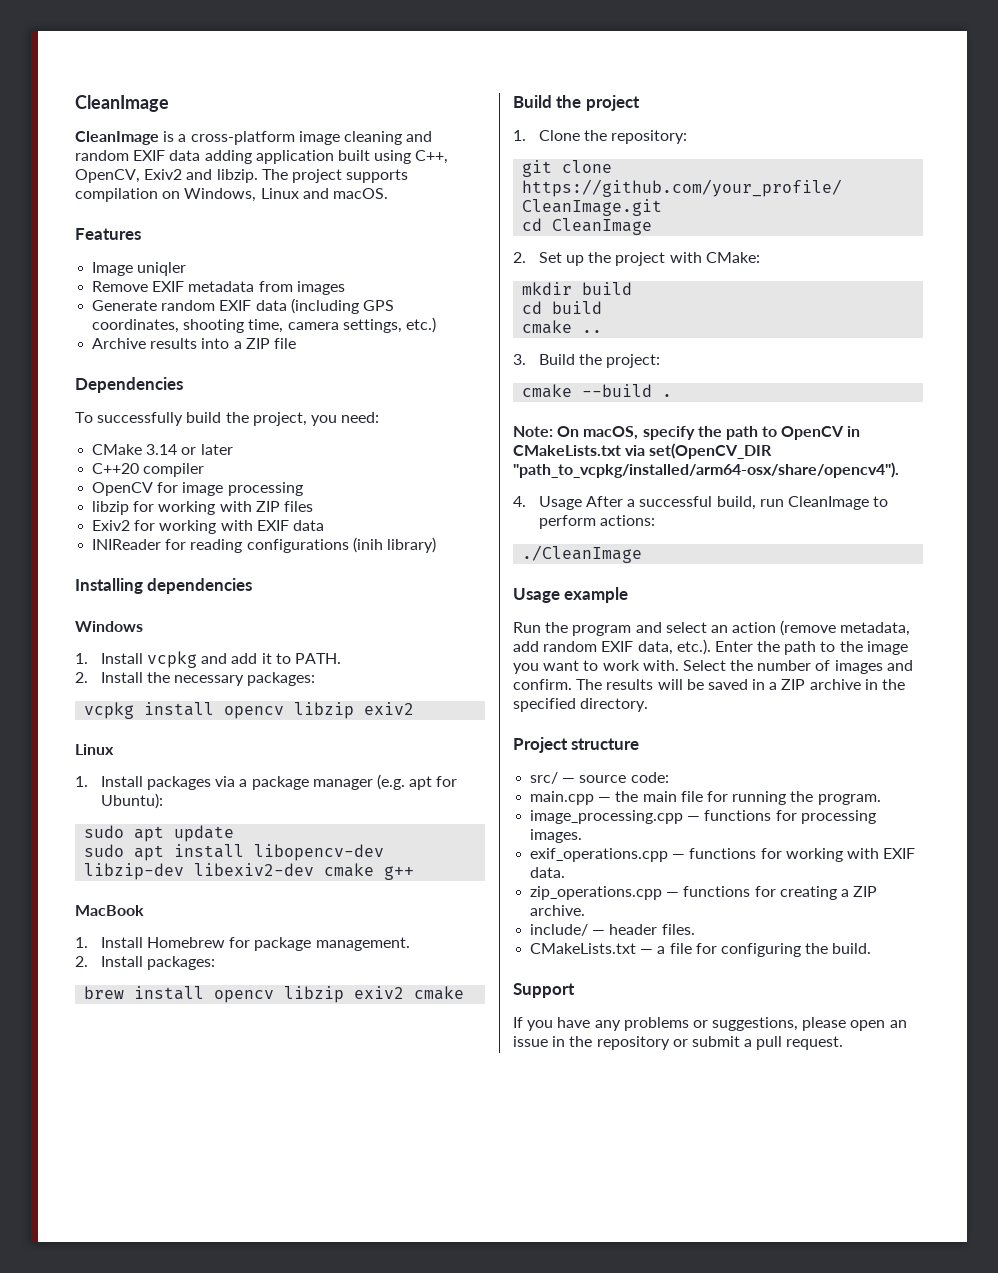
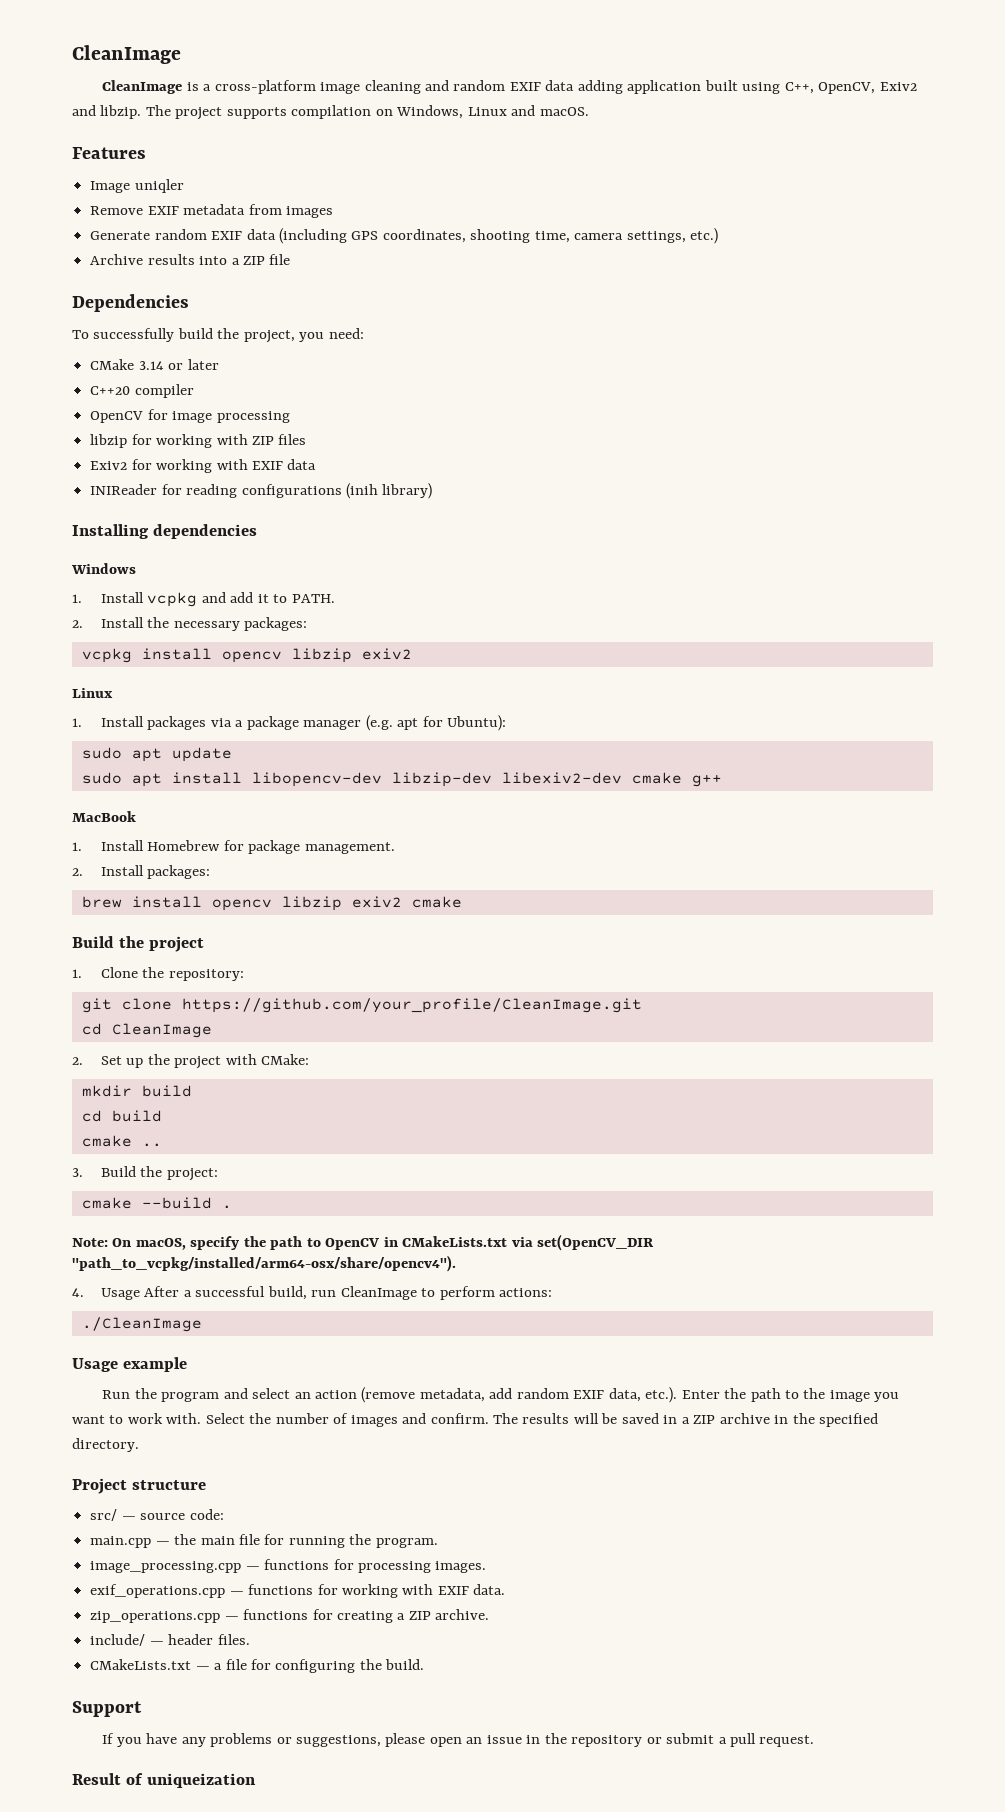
+ Result of uniqueization

